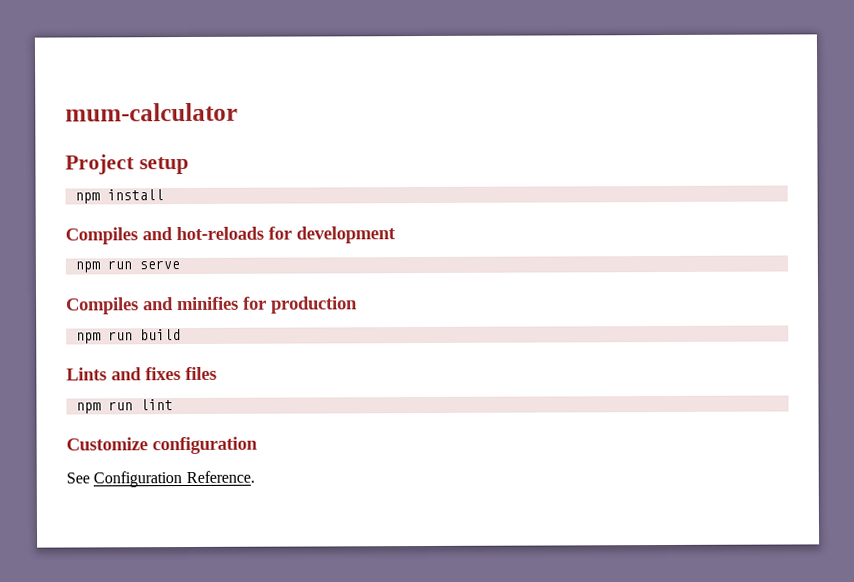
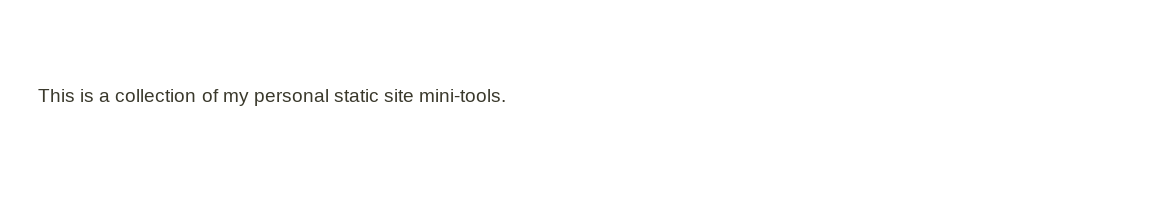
- mum-calculator
- Project setup
- npm install
- Compiles and hot-reloads for development
- npm run serve
- Compiles and minifies for production
- npm run build
- Lints and fixes files
- npm run lint
- Customize configuration
- See Configuration Reference.
+ This is a collection of my personal static site mini-tools.

